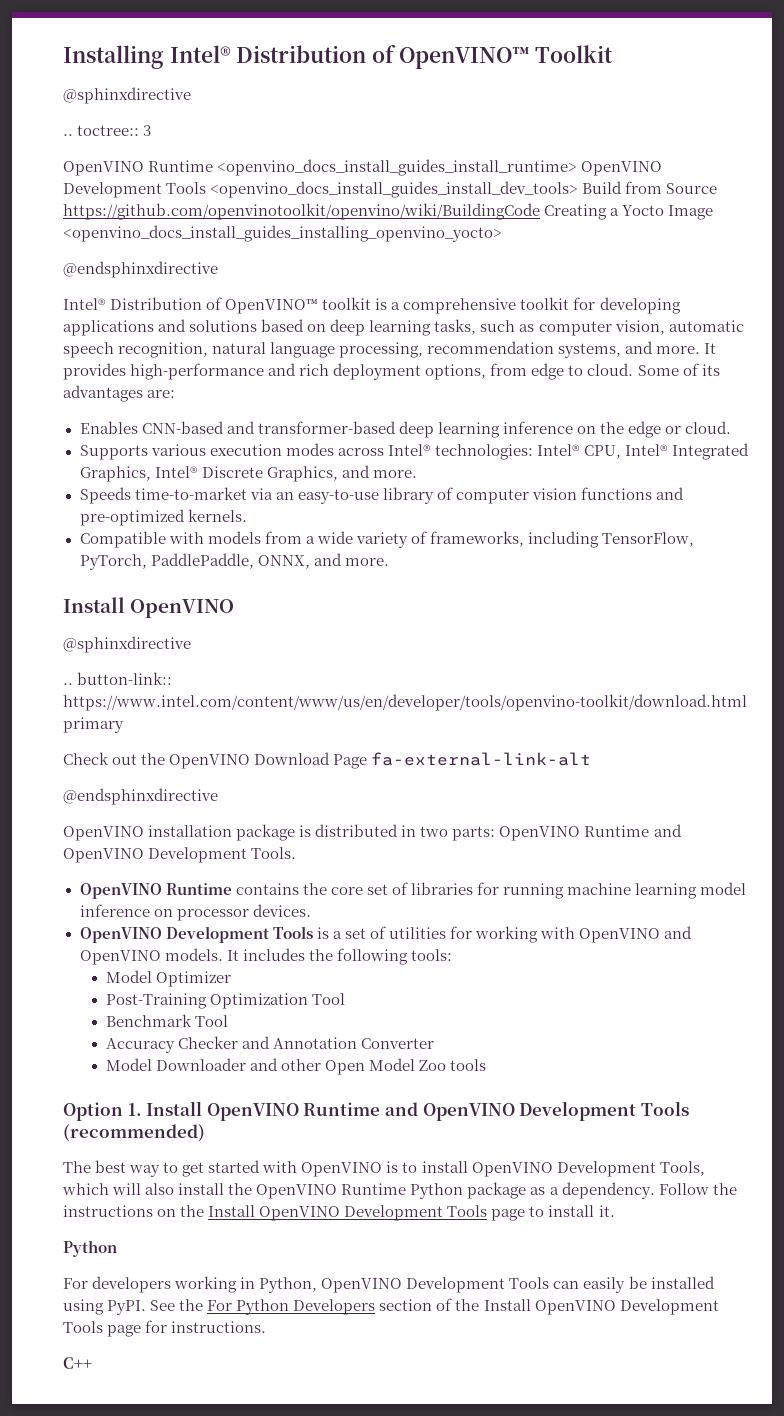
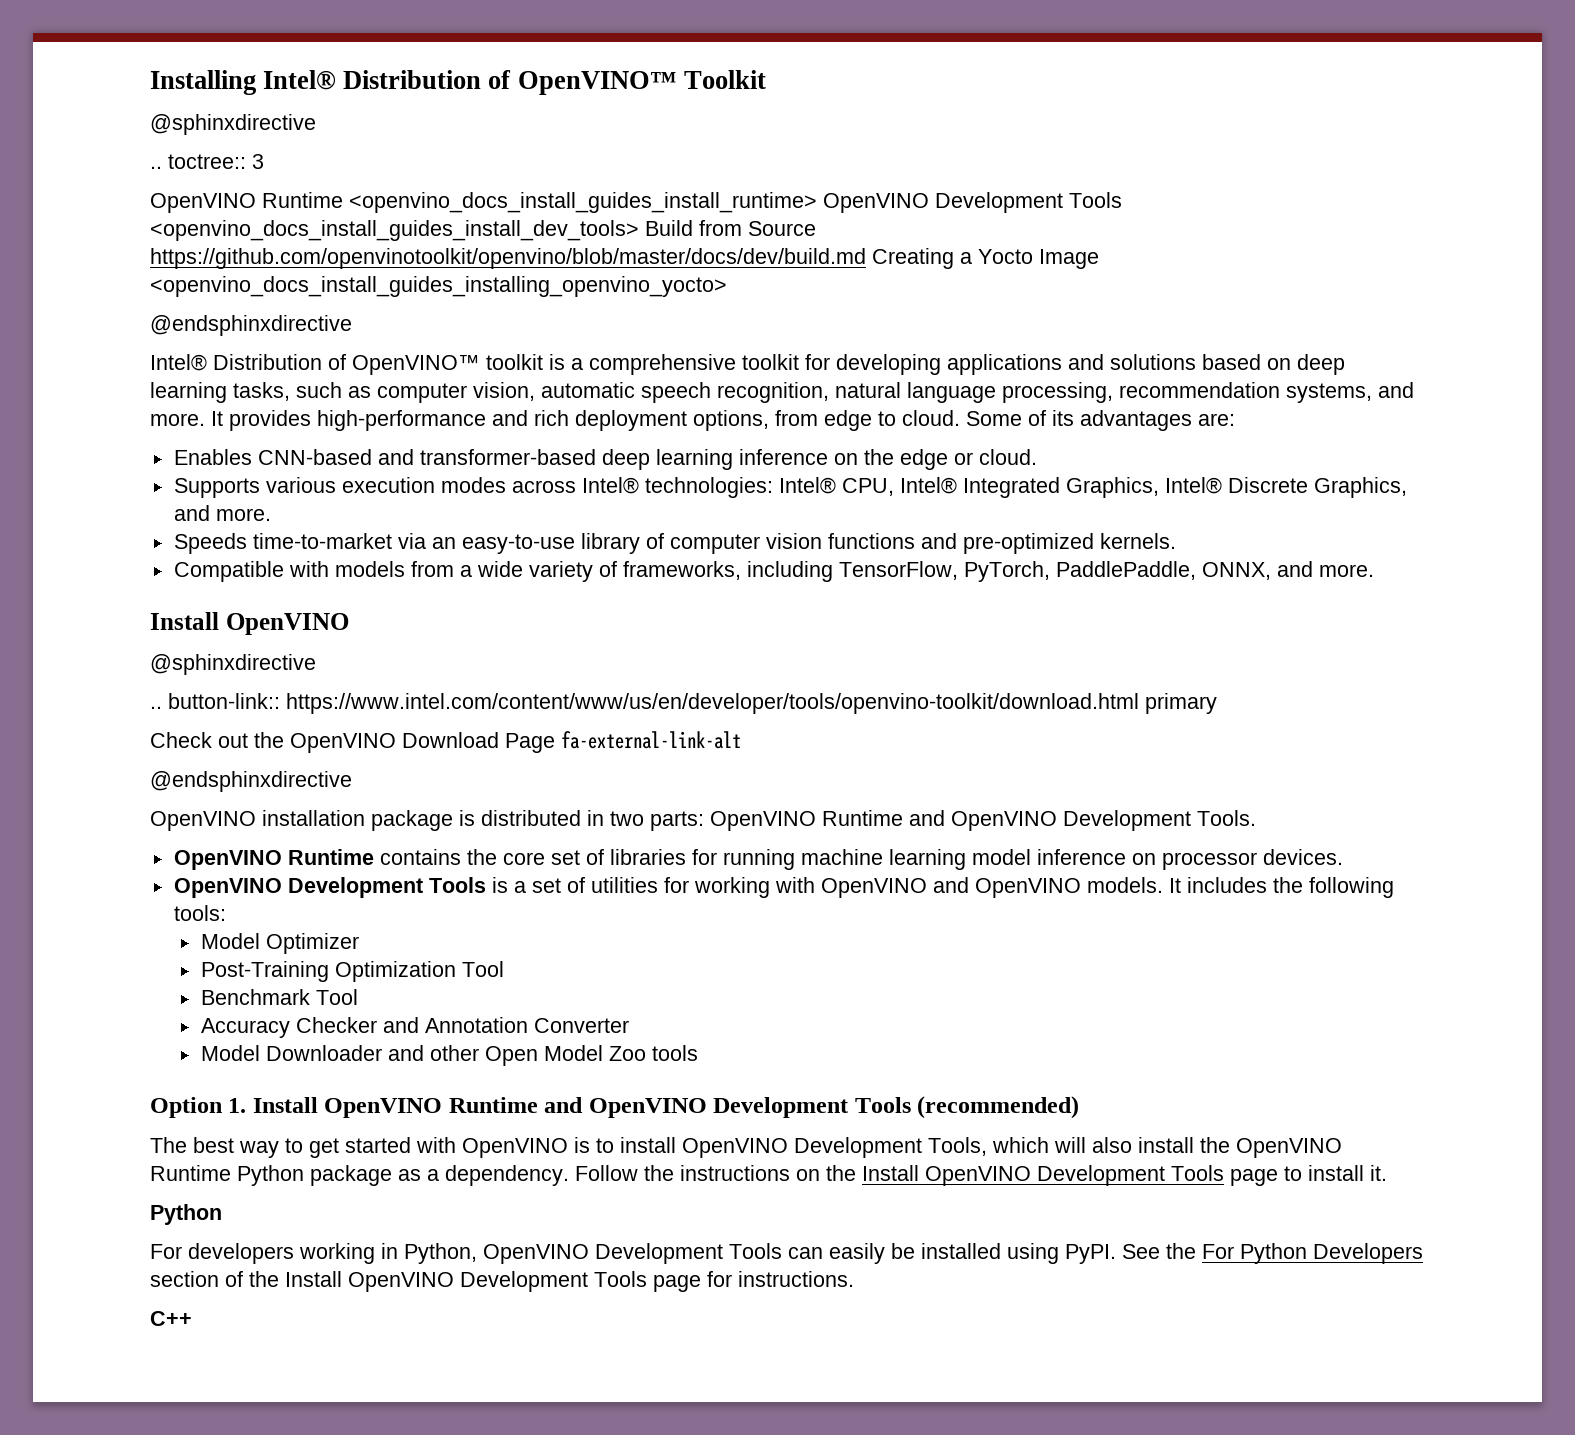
- OpenVINO Runtime <openvino_docs_install_guides_install_runtime> OpenVINO Development Tools <openvino_docs_install_guides_install_dev_tools> Build from Source https://github.com/openvinotoolkit/openvino/wiki/BuildingCode Creating a Yocto Image <openvino_docs_install_guides_installing_openvino_yocto>
+ OpenVINO Runtime <openvino_docs_install_guides_install_runtime> OpenVINO Development Tools <openvino_docs_install_guides_install_dev_tools> Build from Source https://github.com/openvinotoolkit/openvino/blob/master/docs/dev/build.md Creating a Yocto Image <openvino_docs_install_guides_installing_openvino_yocto>

